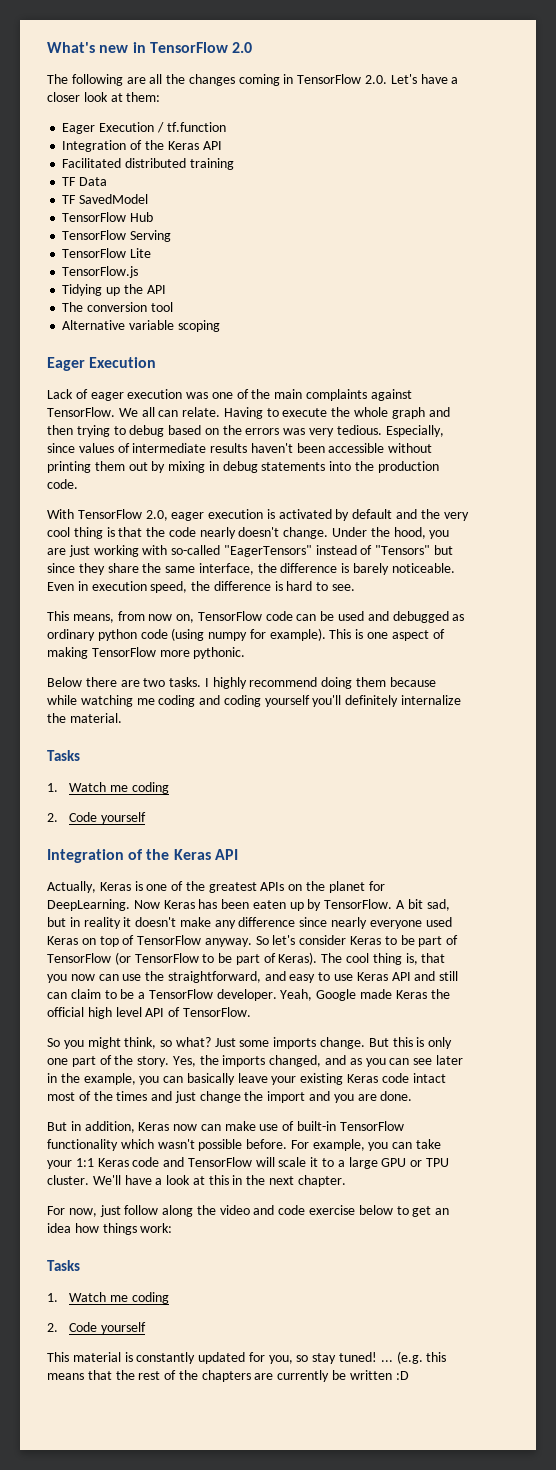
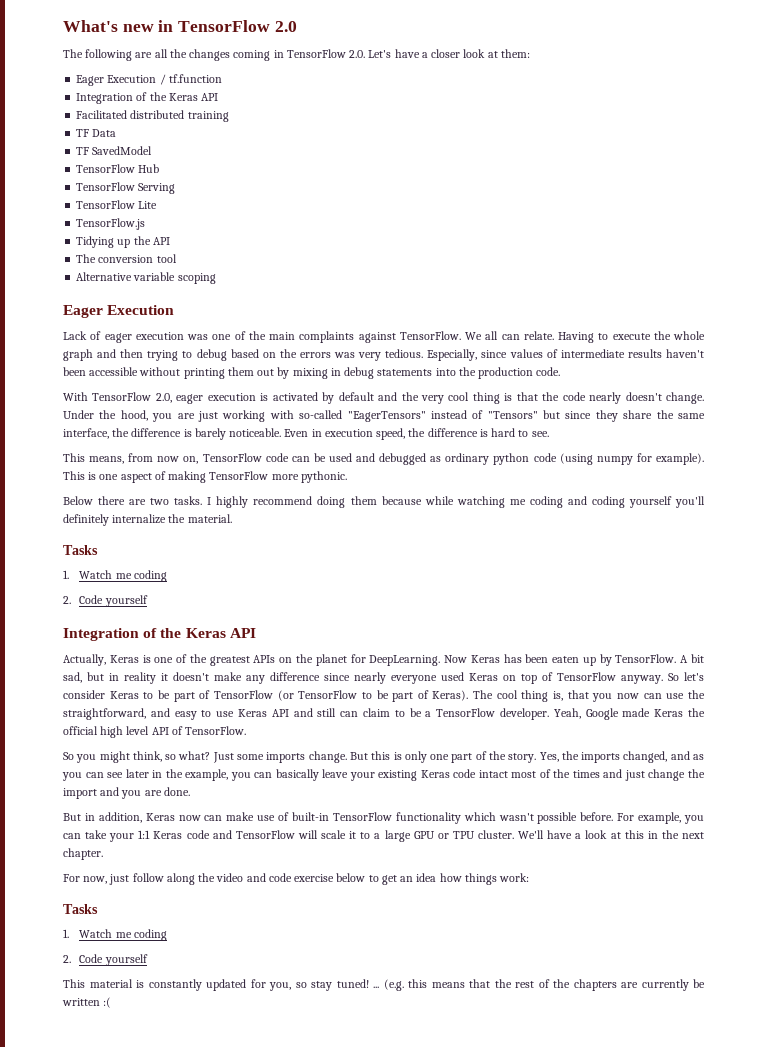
- (e.g. this means that the rest of the chapters are currently be written :D
+ (e.g. this means that the rest of the chapters are currently be written :(

